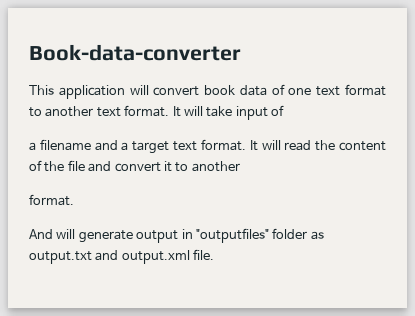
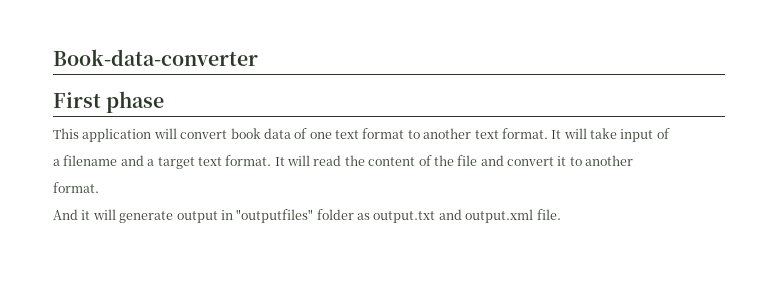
+ First phase
- And will generate output in "outputfiles" folder as output.txt and output.xml file.
+ And it will generate output in "outputfiles" folder as output.txt and output.xml file.

